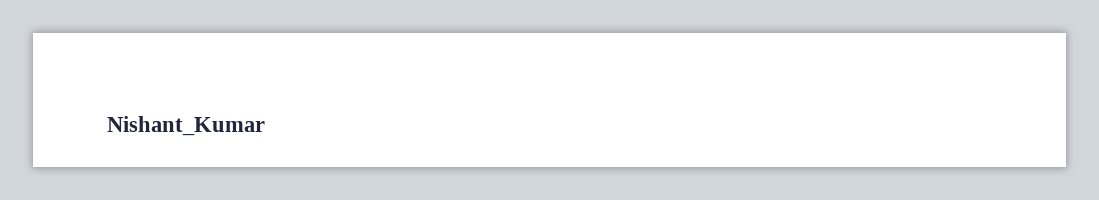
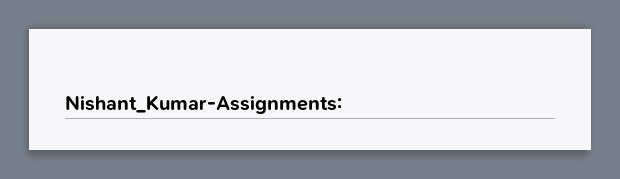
- Nishant_Kumar
+ Nishant_Kumar-Assignments:

